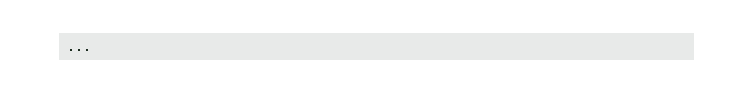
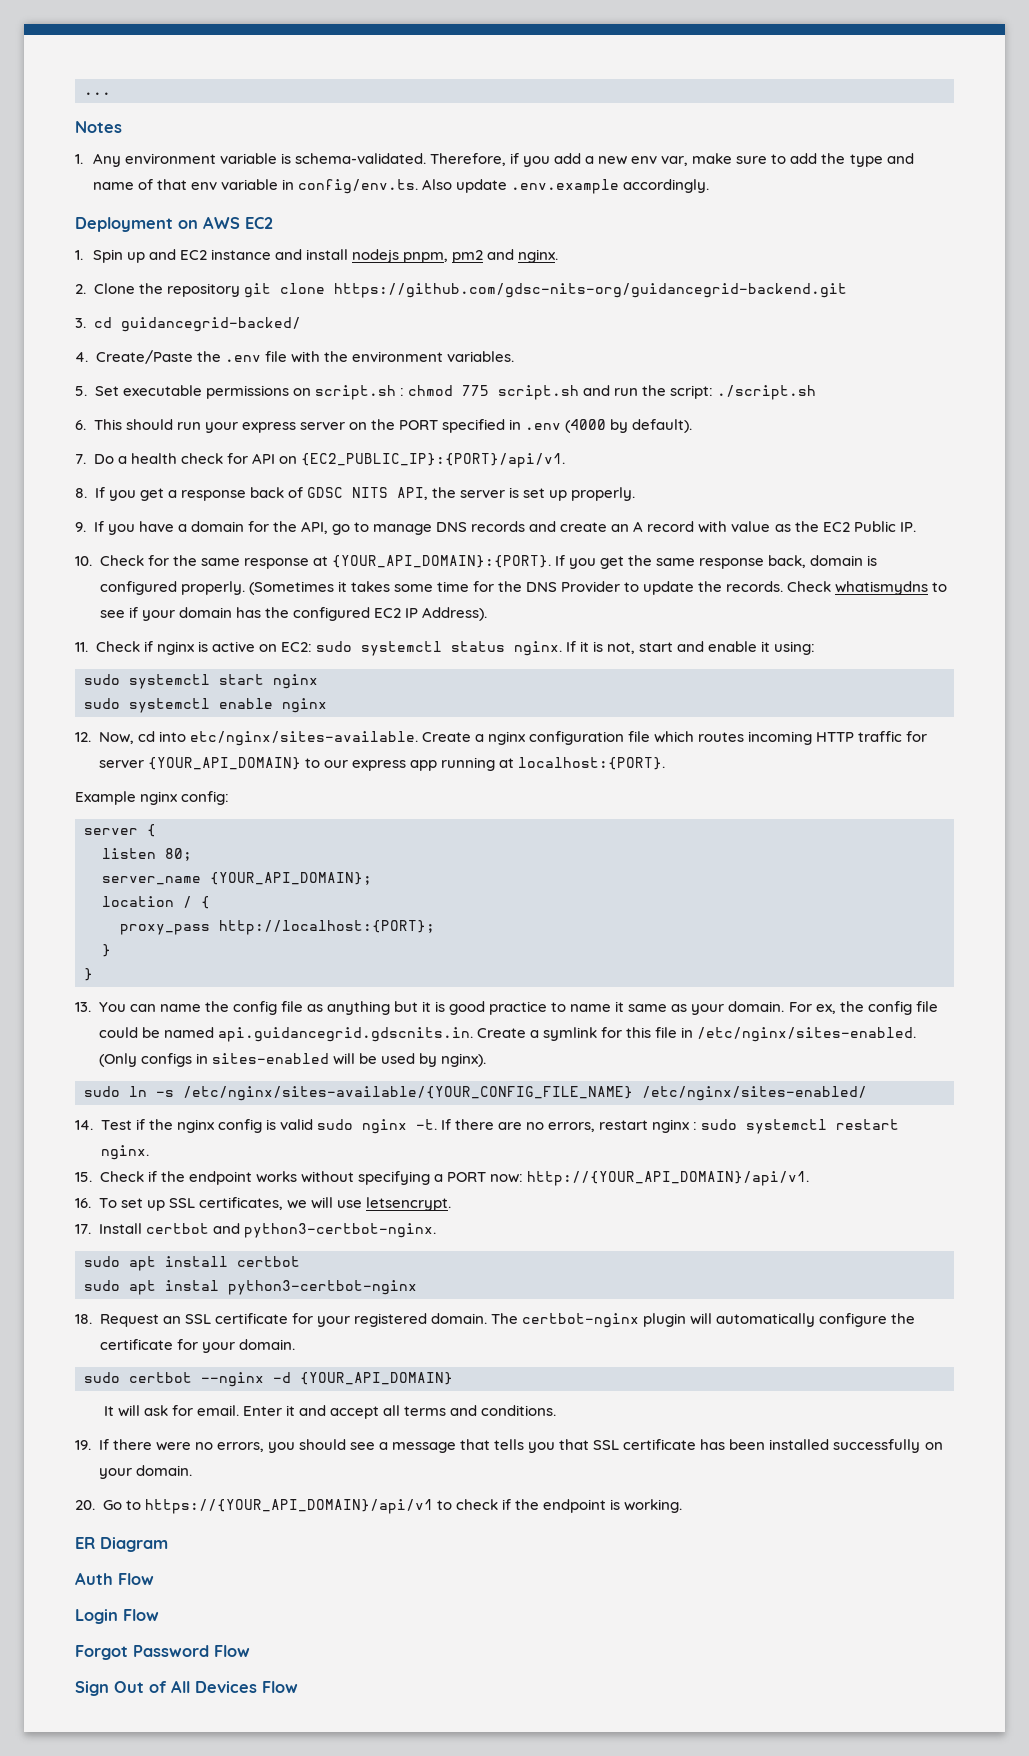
+ Notes
+ 1. Any environment variable is schema-validated. Therefore, if you add a new env var, make sure to add the type and name of that env variable in config/env.ts. Also update .env.example accordingly.
+ Deployment on AWS EC2
+ 1. Spin up and EC2 instance and install nodejs pnpm, pm2 and nginx.
+ 2. Clone the repository git clone https://github.com/gdsc-nits-org/guidancegrid-backend.git
+ 3. cd guidancegrid-backed/
+ 4. Create/Paste the .env file with the environment variables.
+ 5. Set executable permissions on script.sh : chmod 775 script.sh and run the script: ./script.sh
+ 6. This should run your express server on the PORT specified in .env (4000 by default).
+ 7. Do a health check for API on {EC2_PUBLIC_IP}:{PORT}/api/v1.
+ 8. If you get a response back of GDSC NITS API, the server is set up properly.
+ 9. If you have a domain for the API, go to manage DNS records and create an A record with value as the EC2 Public IP.
+ 10. Check for the same response at {YOUR_API_DOMAIN}:{PORT}. If you get the same response back, domain is configured properly. (Sometimes it takes some time for the DNS Provider to update the records. Check whatismydns to see if your domain has the configured EC2 IP Address).
+ 11. Check if nginx is active on EC2: sudo systemctl status nginx. If it is not, start and enable it using:
+ sudo systemctl start nginx
+ sudo systemctl enable nginx
+ 12. Now, cd into etc/nginx/sites-available. Create a nginx configuration file which routes incoming HTTP traffic for server {YOUR_API_DOMAIN} to our express app running at localhost:{PORT}.
+ Example nginx config:
+ server {
+ listen 80;
+ server_name {YOUR_API_DOMAIN};
+ location / {
+ proxy_pass http://localhost:{PORT};
+ }
+ }
+ 13. You can name the config file as anything but it is good practice to name it same as your domain. For ex, the config file could be named api.guidancegrid.gdscnits.in. Create a symlink for this file in /etc/nginx/sites-enabled. (Only configs in sites-enabled will be used by nginx).
+ sudo ln -s /etc/nginx/sites-available/{YOUR_CONFIG_FILE_NAME} /etc/nginx/sites-enabled/
+ 14. Test if the nginx config is valid sudo nginx -t. If there are no errors, restart nginx : sudo systemctl restart nginx.
+ 15. Check if the endpoint works without specifying a PORT now: http://{YOUR_API_DOMAIN}/api/v1.
+ 16. To set up SSL certificates, we will use letsencrypt.
+ 17. Install certbot and python3-certbot-nginx.
+ sudo apt install certbot
+ sudo apt instal python3-certbot-nginx
+ 18. Request an SSL certificate for your registered domain. The certbot-nginx plugin will automatically configure the certificate for your domain.
+ sudo certbot --nginx -d {YOUR_API_DOMAIN}
+ It will ask for email. Enter it and accept all terms and conditions.
+ 19. If there were no errors, you should see a message that tells you that SSL certificate has been installed successfully on your domain.
+ 20. Go to https://{YOUR_API_DOMAIN}/api/v1 to check if the endpoint is working.
+ ER Diagram
+ Auth Flow
+ Login Flow
+ Forgot Password Flow
+ Sign Out of All Devices Flow

